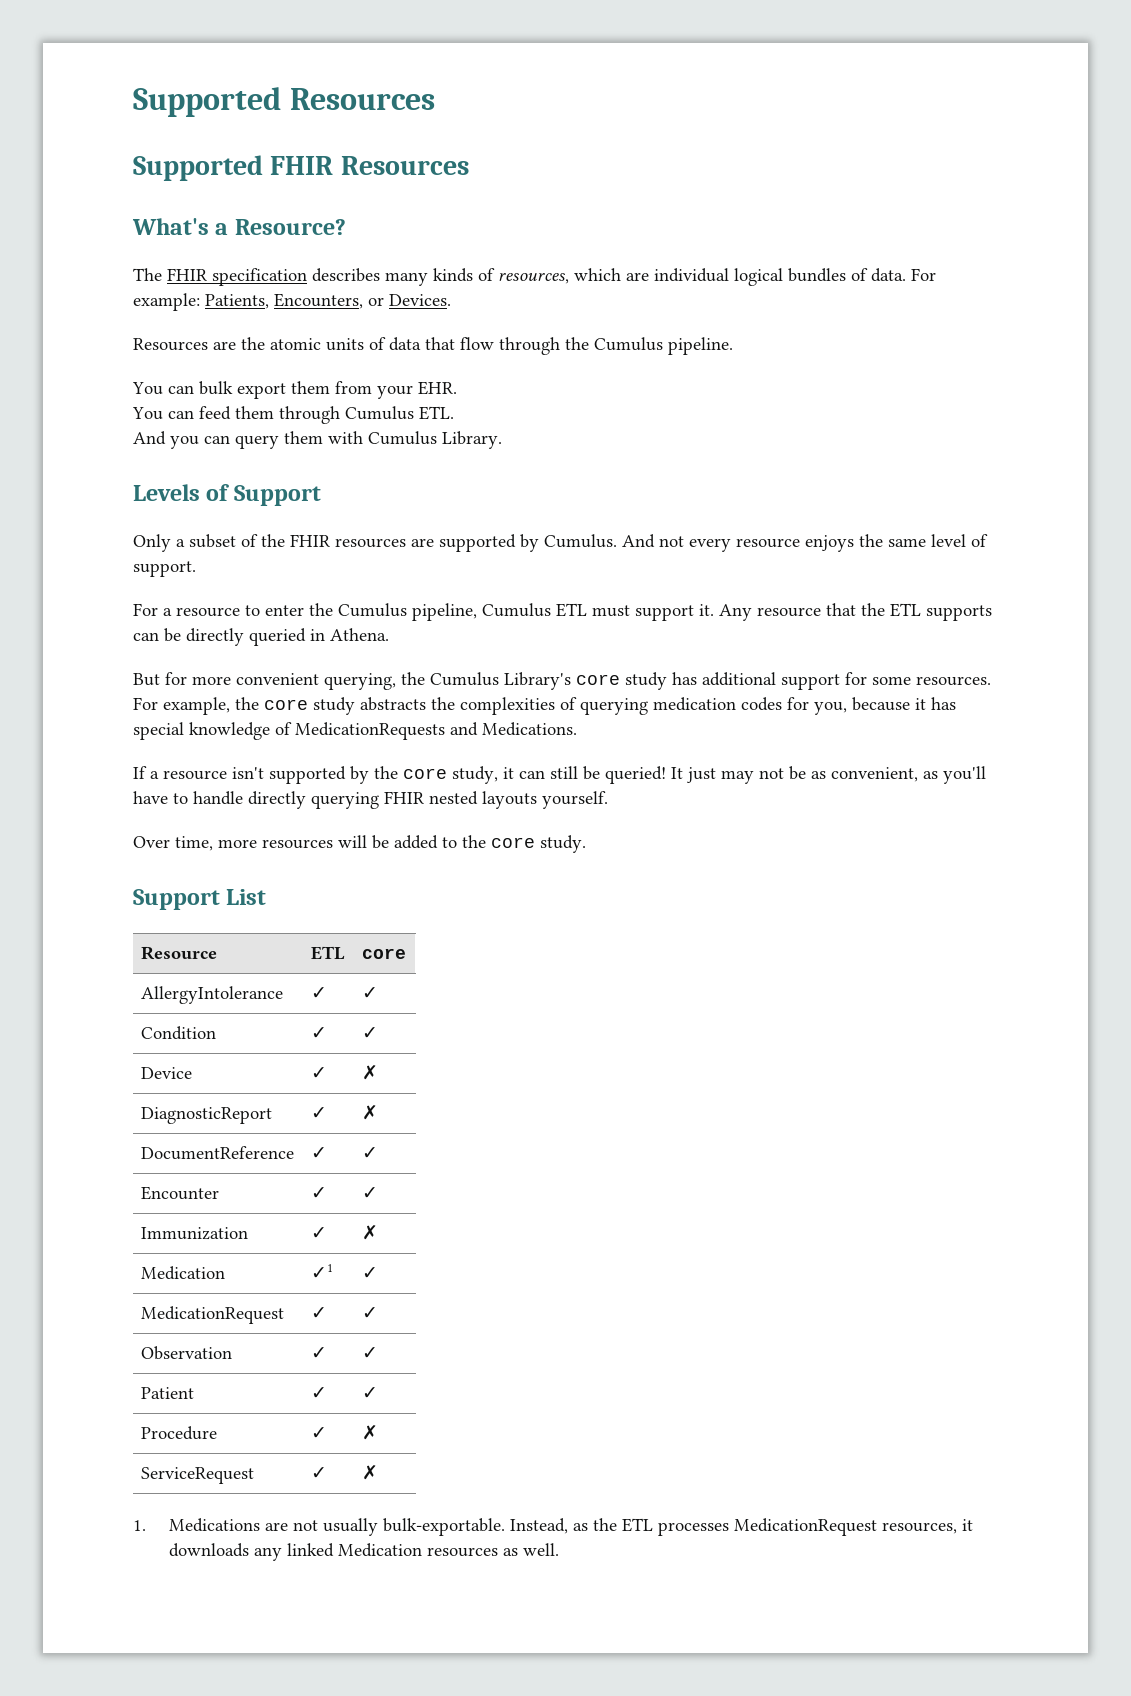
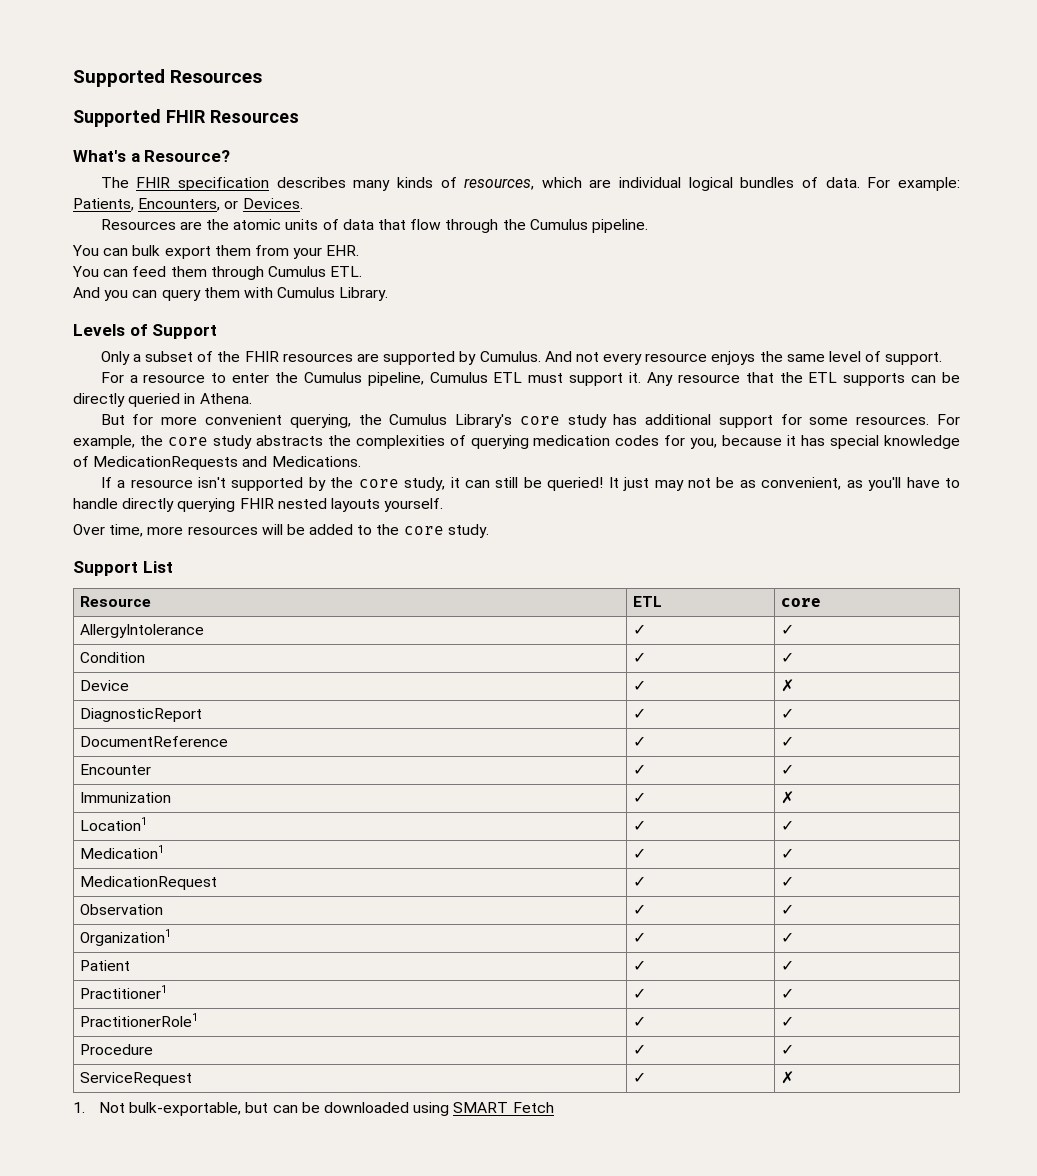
- DiagnosticReport | ✓ | ✗
+ DiagnosticReport | ✓ | ✓
- Medication | ✓1 | ✓
+ Location1 | ✓ | ✓
+ Medication1 | ✓ | ✓
+ Organization1 | ✓ | ✓
+ Practitioner1 | ✓ | ✓
+ PractitionerRole1 | ✓ | ✓
- Procedure | ✓ | ✗
+ Procedure | ✓ | ✓
- 1. Medications are not usually bulk-exportable. Instead, as the ETL processes MedicationRequest resources, it downloads any linked Medication resources as well.
+ 1. Not bulk-exportable, but can be downloaded using SMART Fetch

